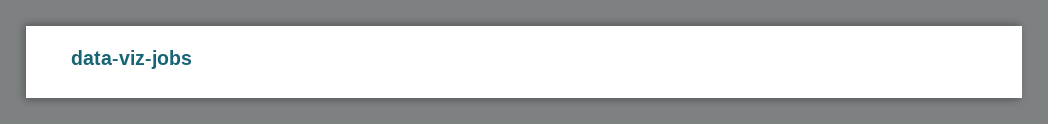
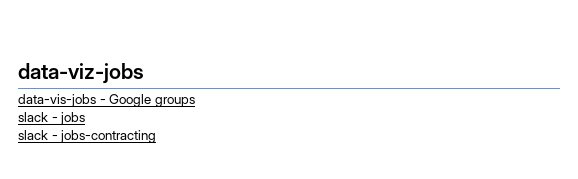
+ data-vis-jobs - Google groups
+ slack - jobs
+ slack - jobs-contracting

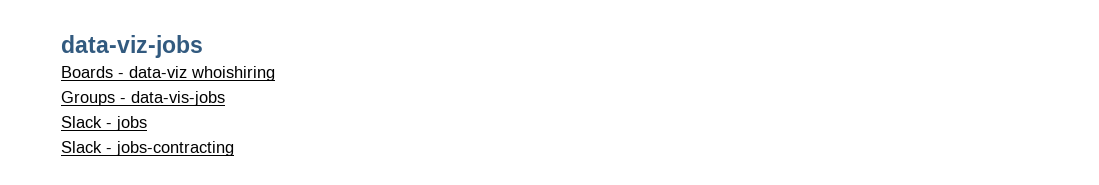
- data-vis-jobs - Google groups
- slack - jobs
+ Boards - data-viz whoishiring
+ Groups - data-vis-jobs
+ Slack - jobs
- slack - jobs-contracting
+ Slack - jobs-contracting

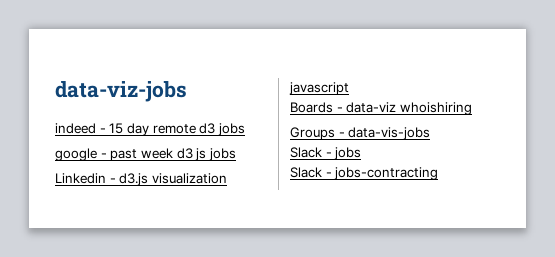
+ indeed - 15 day remote d3 jobs
+ google - past week d3 js jobs
+ Linkedin - d3.js visualization javascript

